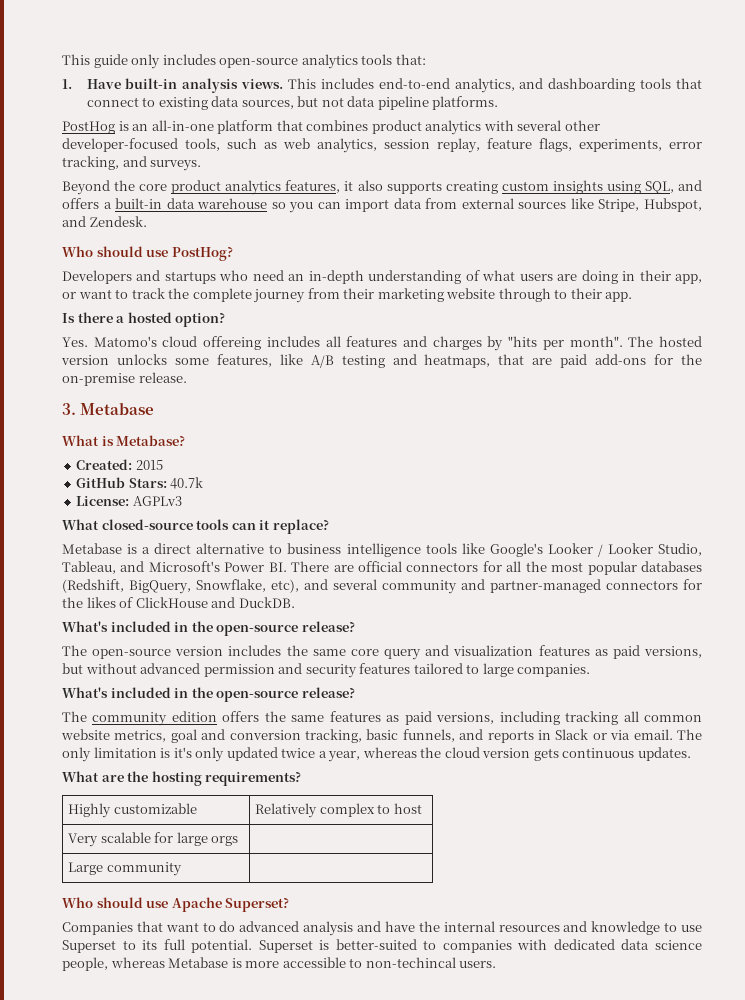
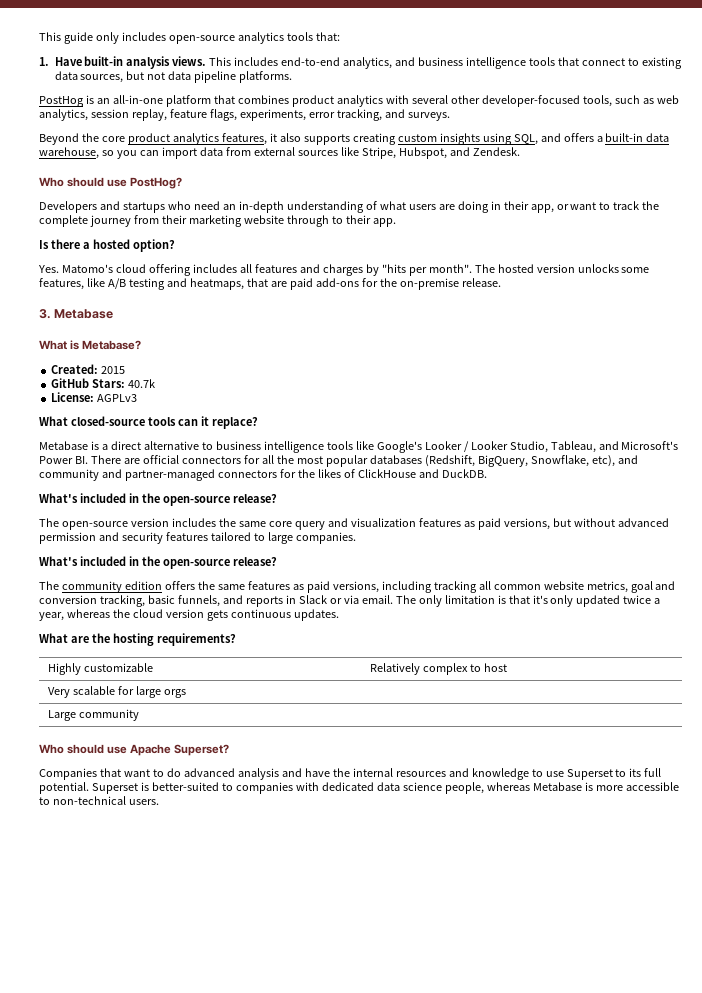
- This includes end-to-end analytics, and dashboarding tools that connect to existing data sources, but not data pipeline platforms.
+ This includes end-to-end analytics, and business intelligence tools that connect to existing data sources, but not data pipeline platforms.
- Beyond the core product analytics features, it also supports creating custom insights using SQL, and offers a built-in data warehouse so you can import data from external sources like Stripe, Hubspot, and Zendesk.
+ Beyond the core product analytics features, it also supports creating custom insights using SQL, and offers a built-in data warehouse, so you can import data from external sources like Stripe, Hubspot, and Zendesk.
- Yes. Matomo's cloud offereing includes all features and charges by "hits per month".
+ Yes. Matomo's cloud offering includes all features and charges by "hits per month".
- Metabase is a direct alternative to business intelligence tools like Google's Looker / Looker Studio, Tableau, and Microsoft's Power BI. There are official connectors for all the most popular databases (Redshift, BigQuery, Snowflake, etc), and several community and partner-managed connectors for the likes of ClickHouse and DuckDB.
+ Metabase is a direct alternative to business intelligence tools like Google's Looker / Looker Studio, Tableau, and Microsoft's Power BI. There are official connectors for all the most popular databases (Redshift, BigQuery, Snowflake, etc), and community and partner-managed connectors for the likes of ClickHouse and DuckDB.
- The only limitation is it's only updated twice a year, whereas the cloud version gets continuous updates.
+ The only limitation is that it's only updated twice a year, whereas the cloud version gets continuous updates.
- Superset is better-suited to companies with dedicated data science people, whereas Metabase is more accessible to non-techincal users.
+ Superset is better-suited to companies with dedicated data science people, whereas Metabase is more accessible to non-technical users.

